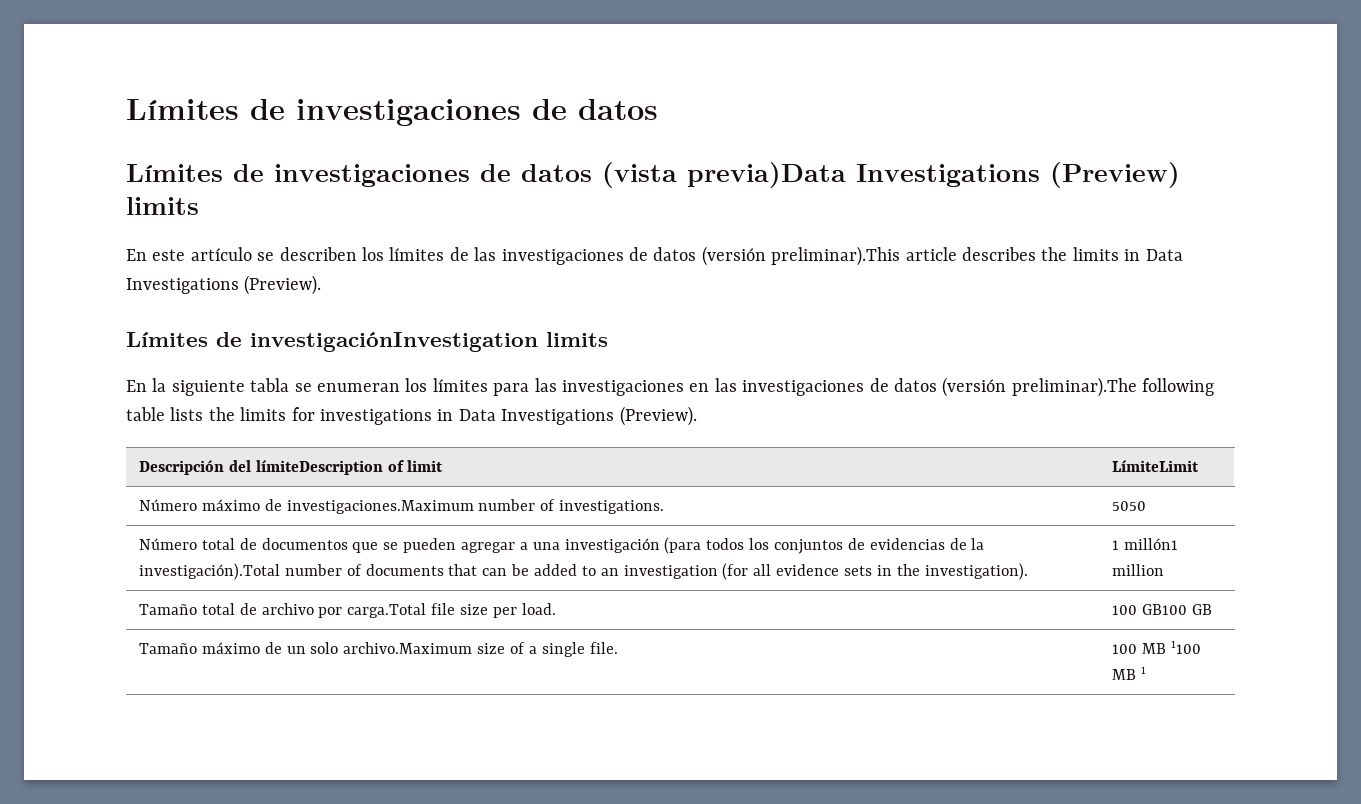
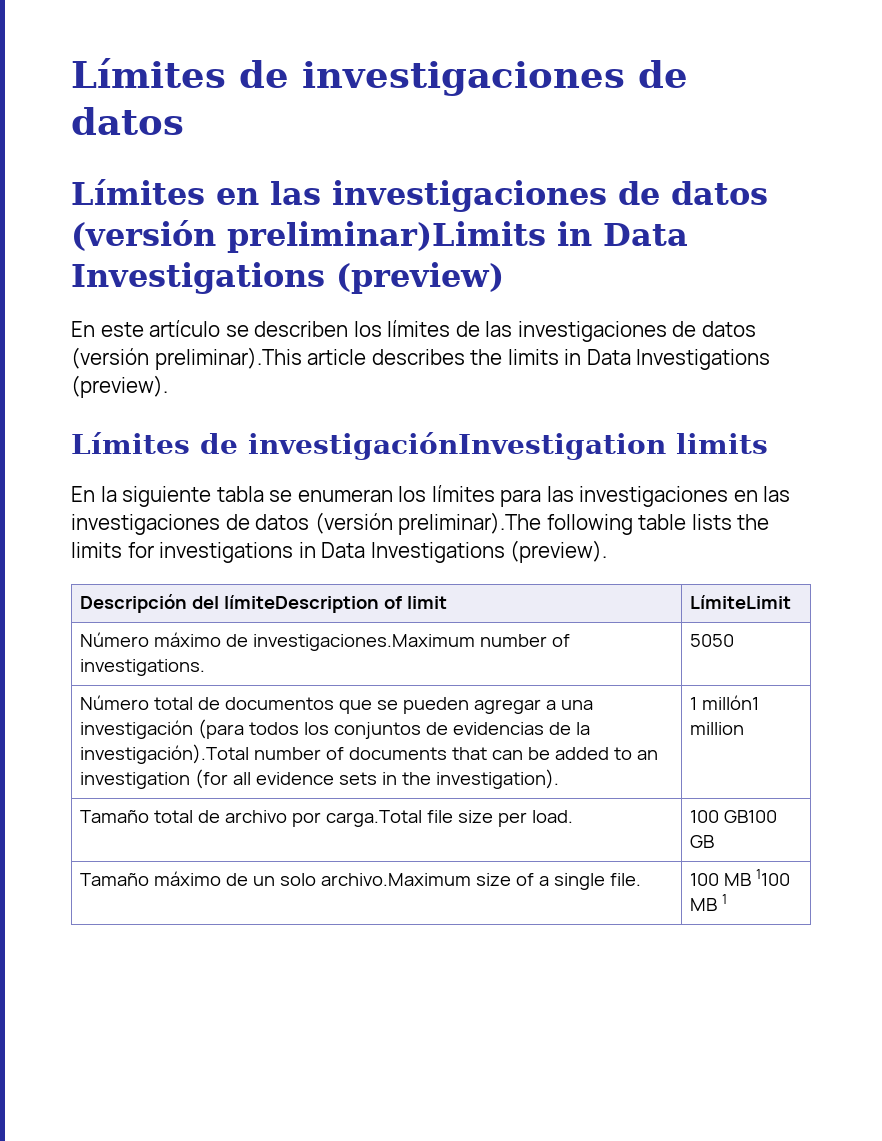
- Límites de investigaciones de datos (vista previa)Data Investigations (Preview) limits
+ Límites en las investigaciones de datos (versión preliminar)Limits in Data Investigations (preview)
- En este artículo se describen los límites de las investigaciones de datos (versión preliminar).This article describes the limits in Data Investigations (Preview).
+ En este artículo se describen los límites de las investigaciones de datos (versión preliminar).This article describes the limits in Data Investigations (preview).
- En la siguiente tabla se enumeran los límites para las investigaciones en las investigaciones de datos (versión preliminar).The following table lists the limits for investigations in Data Investigations (Preview).
+ En la siguiente tabla se enumeran los límites para las investigaciones en las investigaciones de datos (versión preliminar).The following table lists the limits for investigations in Data Investigations (preview).

